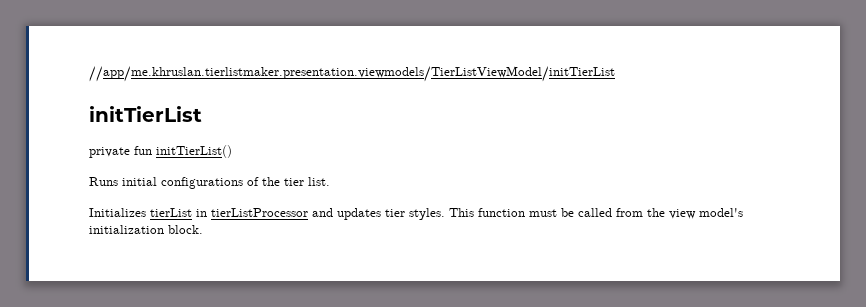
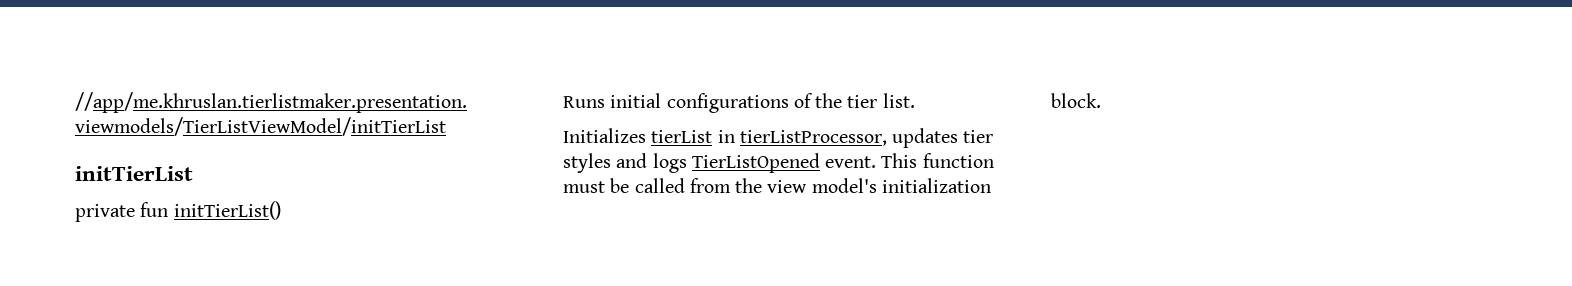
- Initializes tierList in tierListProcessor and updates tier styles.
+ Initializes tierList in tierListProcessor, updates tier styles and logs TierListOpened event.

